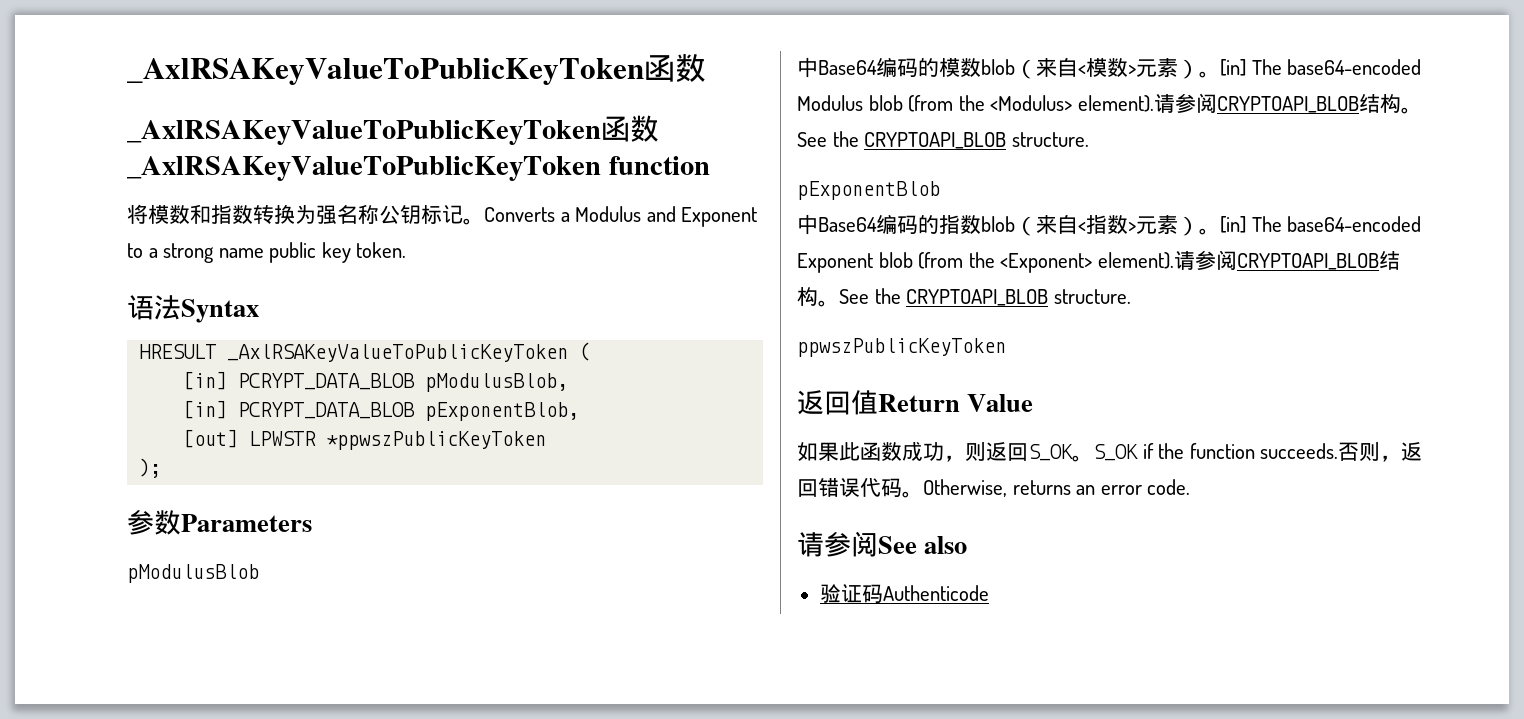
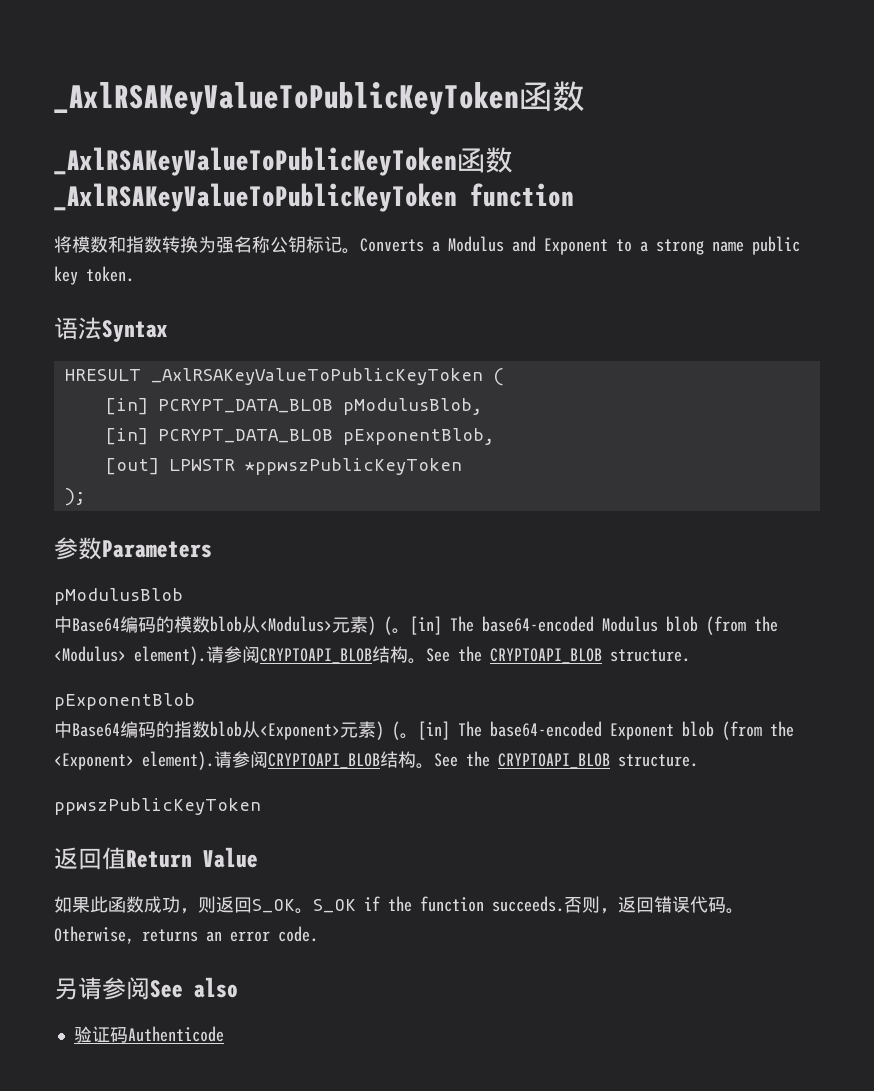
- 中Base64编码的模数blob（来自<模数>元素）。
+ 中Base64编码的模数blob从<Modulus>元素) (。
- 中Base64编码的指数blob（来自<指数>元素）。
+ 中Base64编码的指数blob从<Exponent>元素) (。
- 请参阅See also
+ 另请参阅See also

